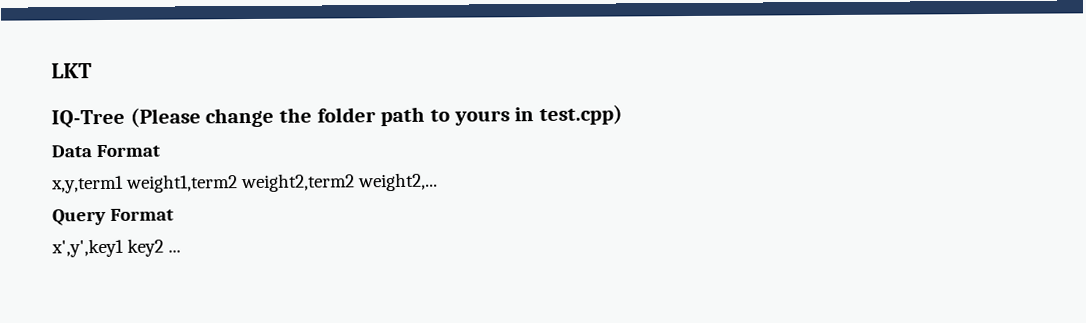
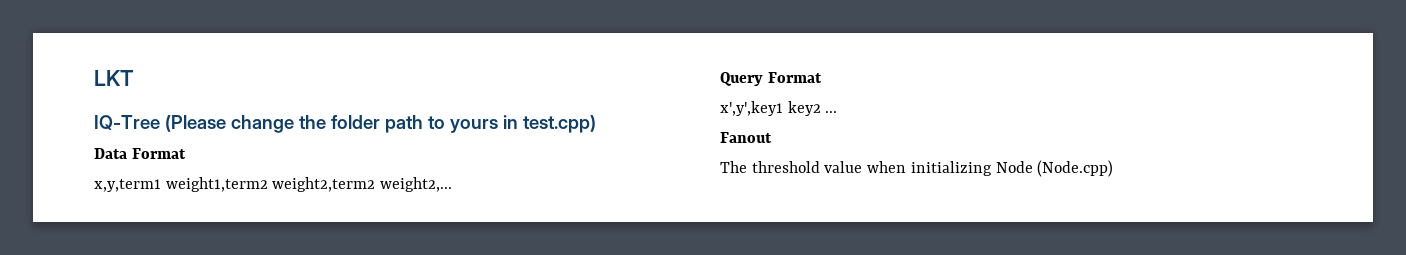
+ Fanout
+ The threshold value when initializing Node (Node.cpp)

